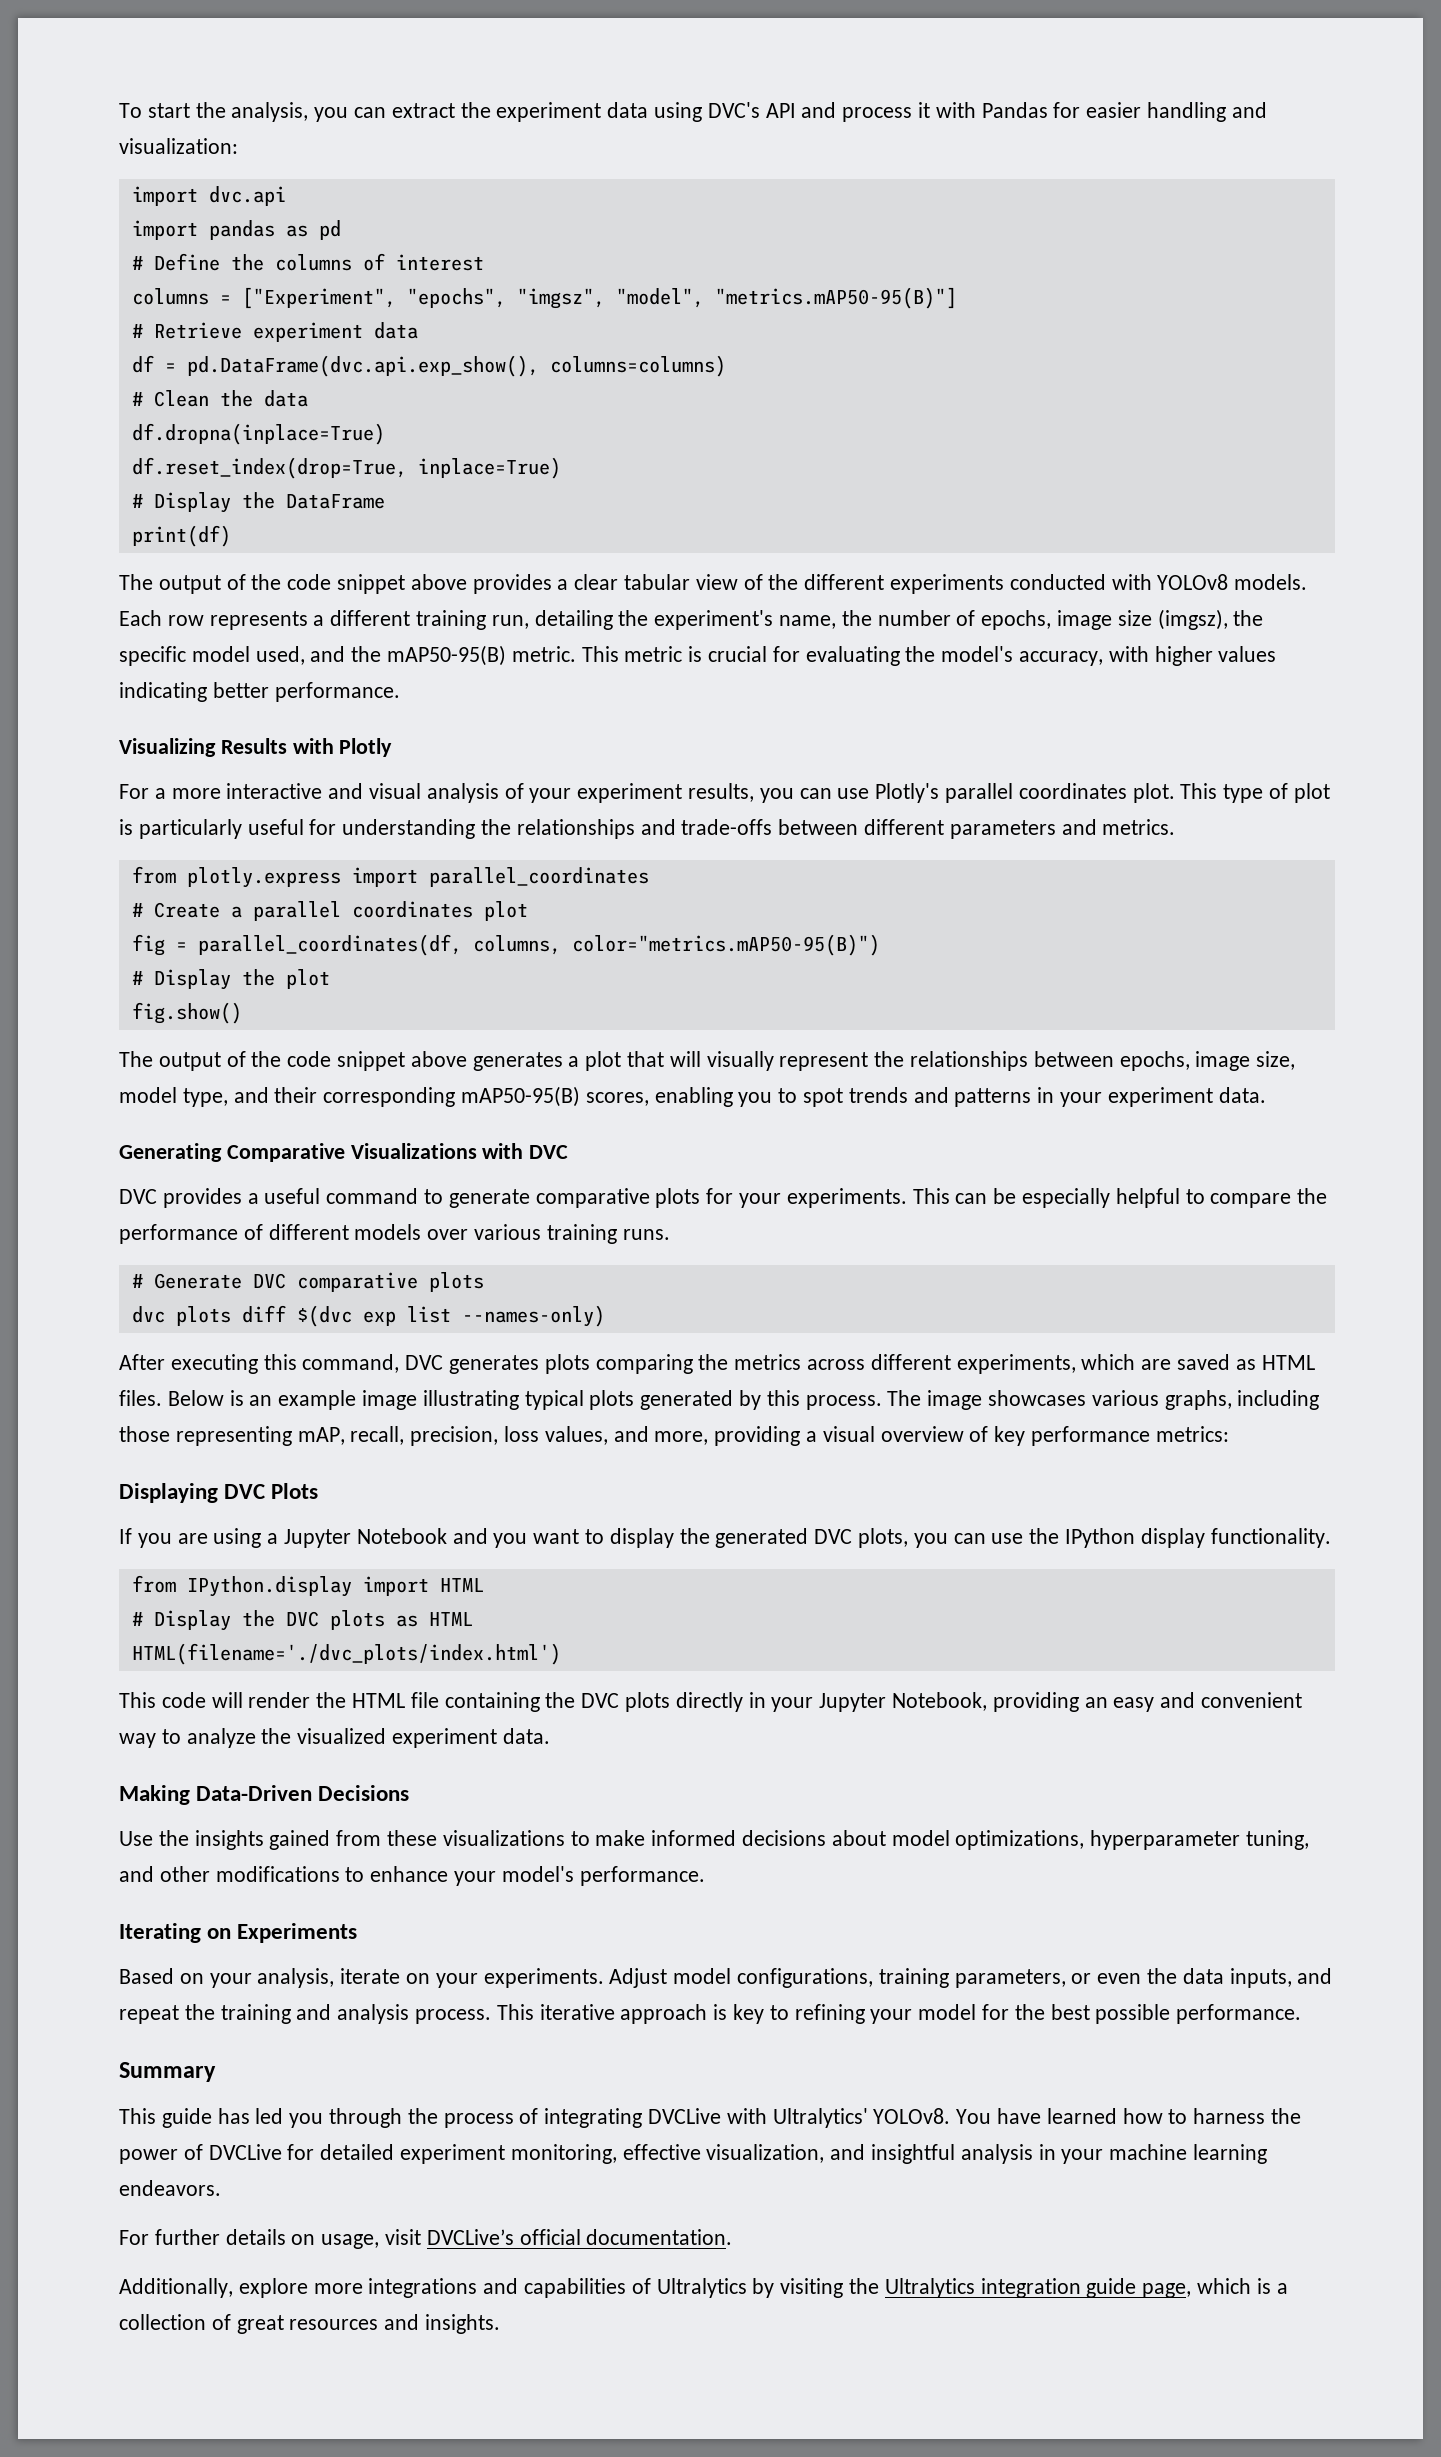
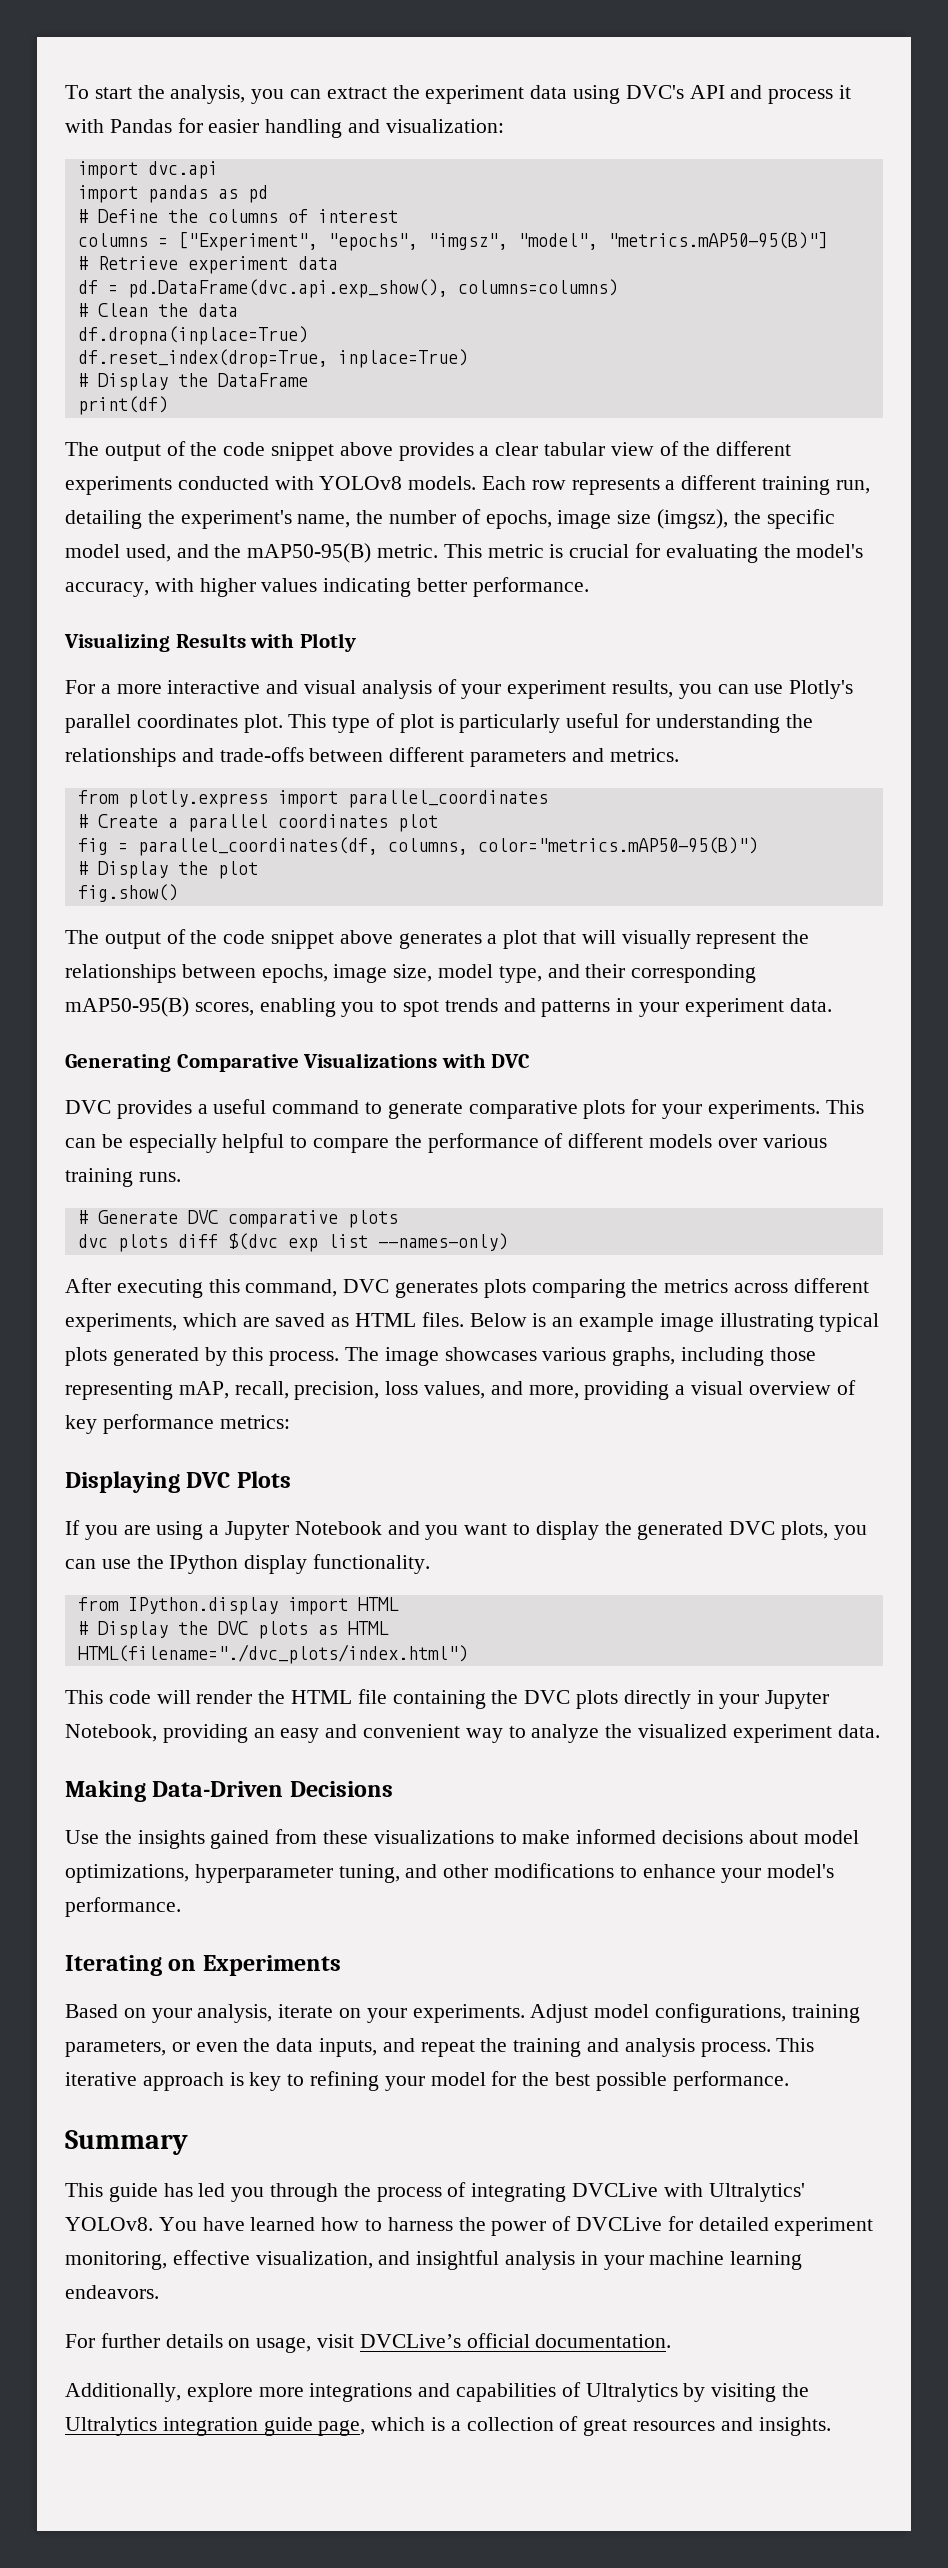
- HTML(filename='./dvc_plots/index.html')
+ HTML(filename="./dvc_plots/index.html")

